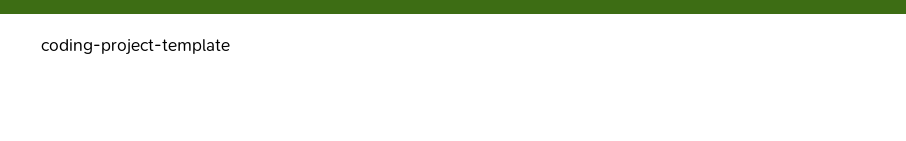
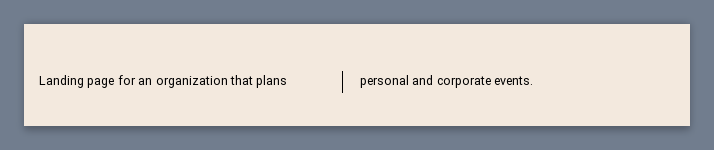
- coding-project-template
+ Landing page for an organization that plans personal and corporate events.

